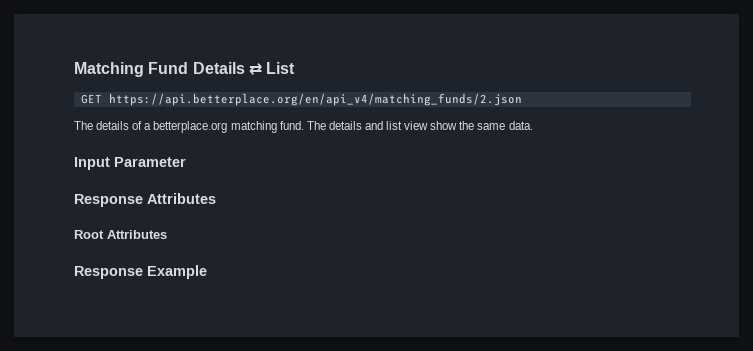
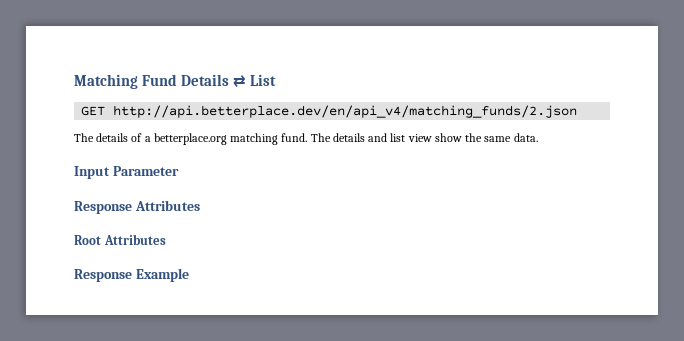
- GET https://api.betterplace.org/en/api_v4/matching_funds/2.json
+ GET http://api.betterplace.dev/en/api_v4/matching_funds/2.json

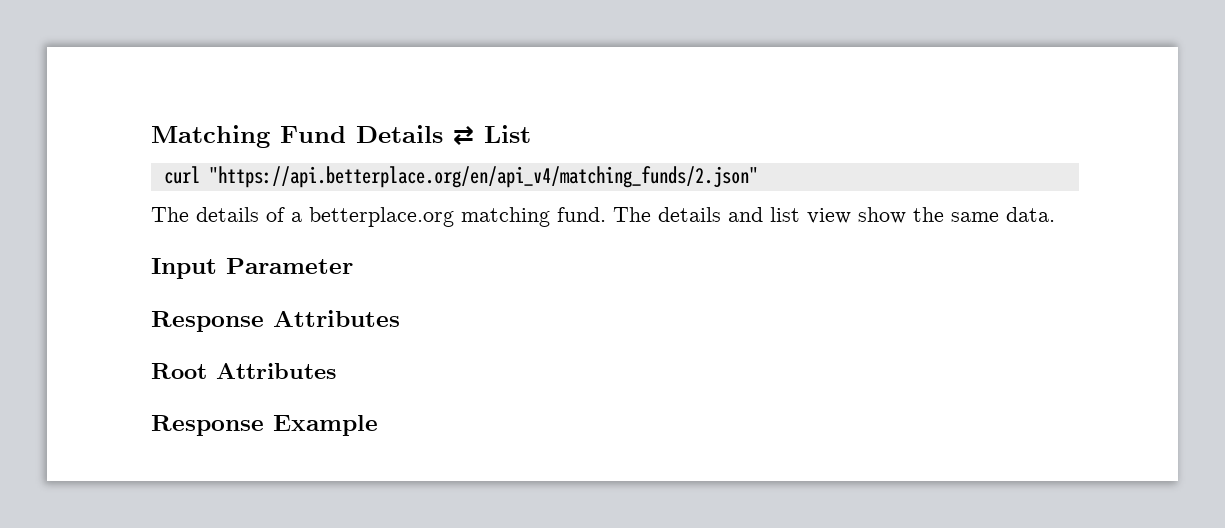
- GET http://api.betterplace.dev/en/api_v4/matching_funds/2.json
+ curl "https://api.betterplace.org/en/api_v4/matching_funds/2.json"

